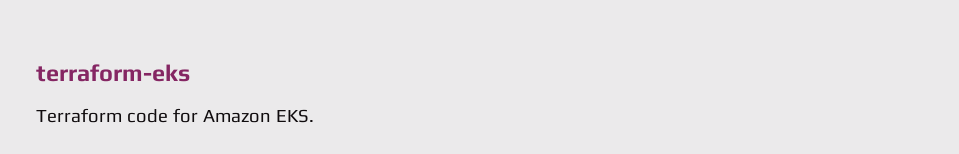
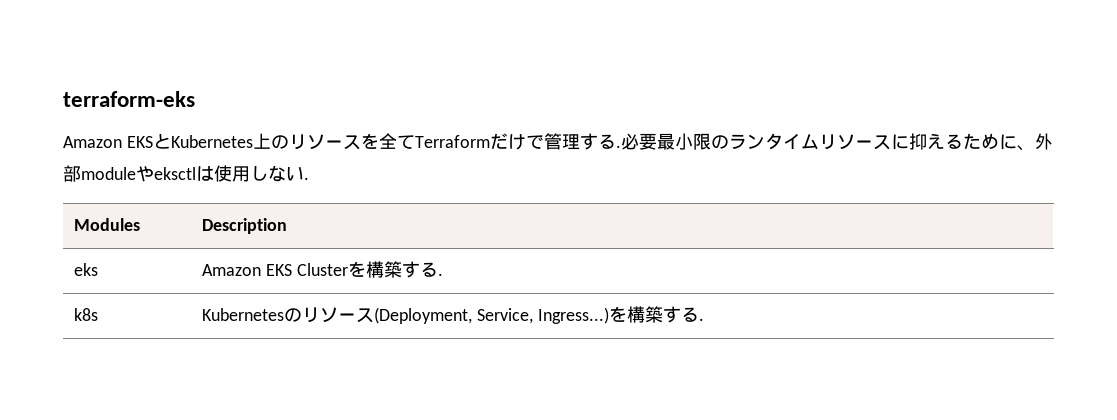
- Terraform code for Amazon EKS.
+ Amazon EKSとKubernetes上のリソースを全てTerraformだけで管理する.必要最小限のランタイムリソースに抑えるために、外部moduleやeksctlは使用しない.
+ Modules | Description
+ eks | Amazon EKS Clusterを構築する.
+ k8s | Kubernetesのリソース(Deployment, Service, Ingress...)を構築する.

